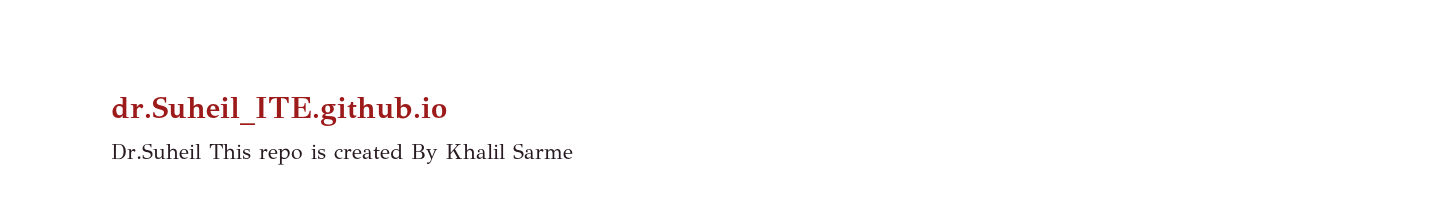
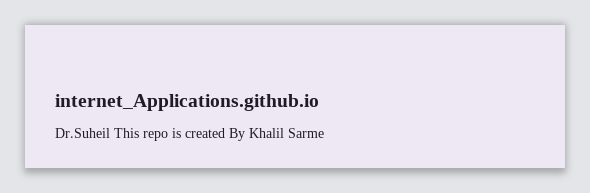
- dr.Suheil_ITE.github.io
+ internet_Applications.github.io

